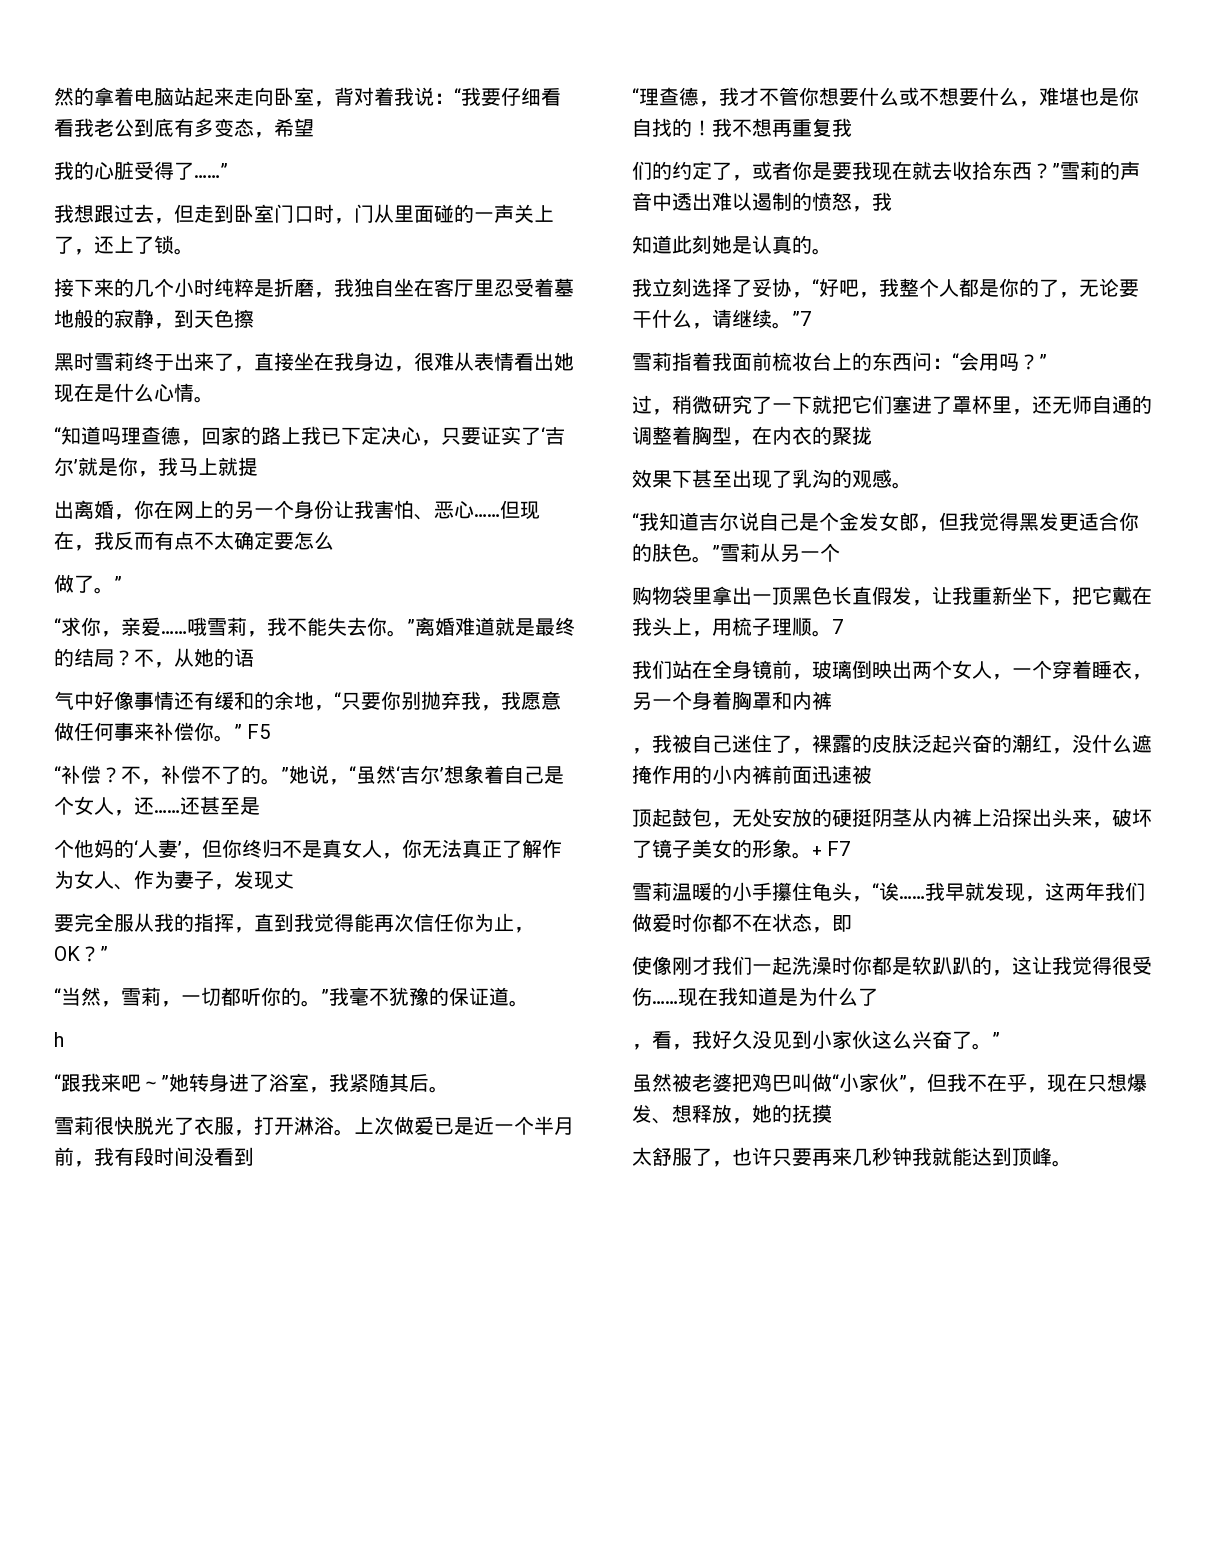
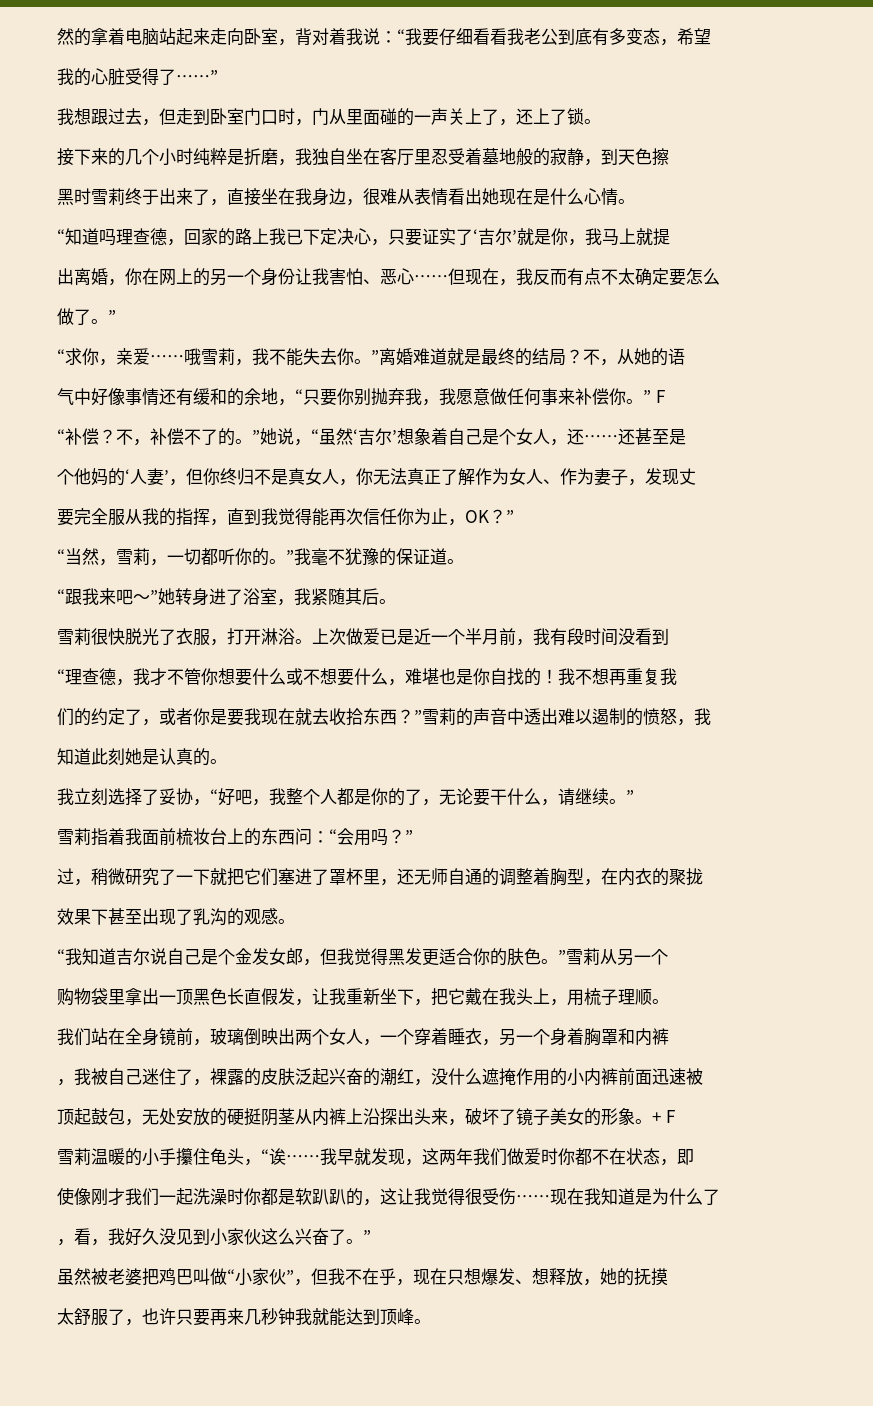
- 气中好像事情还有缓和的余地，“只要你别抛弃我，我愿意做任何事来补偿你。” F5
+ 气中好像事情还有缓和的余地，“只要你别抛弃我，我愿意做任何事来补偿你。” F
- h
- 我立刻选择了妥协，“好吧，我整个人都是你的了，无论要干什么，请继续。”7
+ 我立刻选择了妥协，“好吧，我整个人都是你的了，无论要干什么，请继续。”
- 7
- + F7
+ + F

